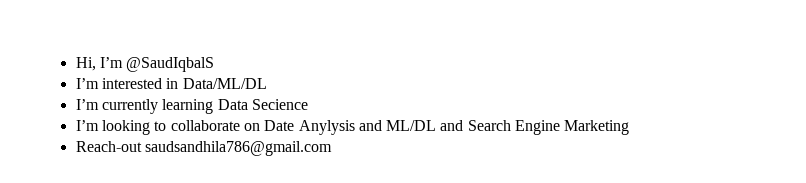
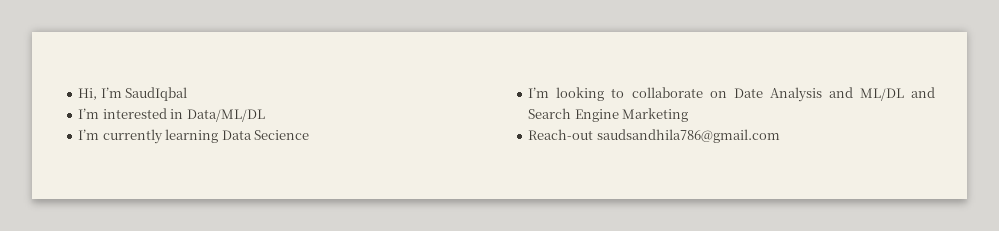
- Hi, I’m @SaudIqbalS
+ Hi, I’m SaudIqbal
- I’m looking to collaborate on Date Anylysis and ML/DL and Search Engine Marketing
+ I’m looking to collaborate on Date Analysis and ML/DL and Search Engine Marketing

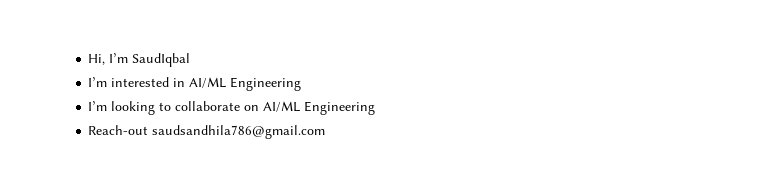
- I’m interested in Data/ML/DL
- I’m currently learning Data Secience
+ I’m interested in AI/ML Engineering
- I’m looking to collaborate on Date Analysis and ML/DL and Search Engine Marketing
+ I’m looking to collaborate on AI/ML Engineering

